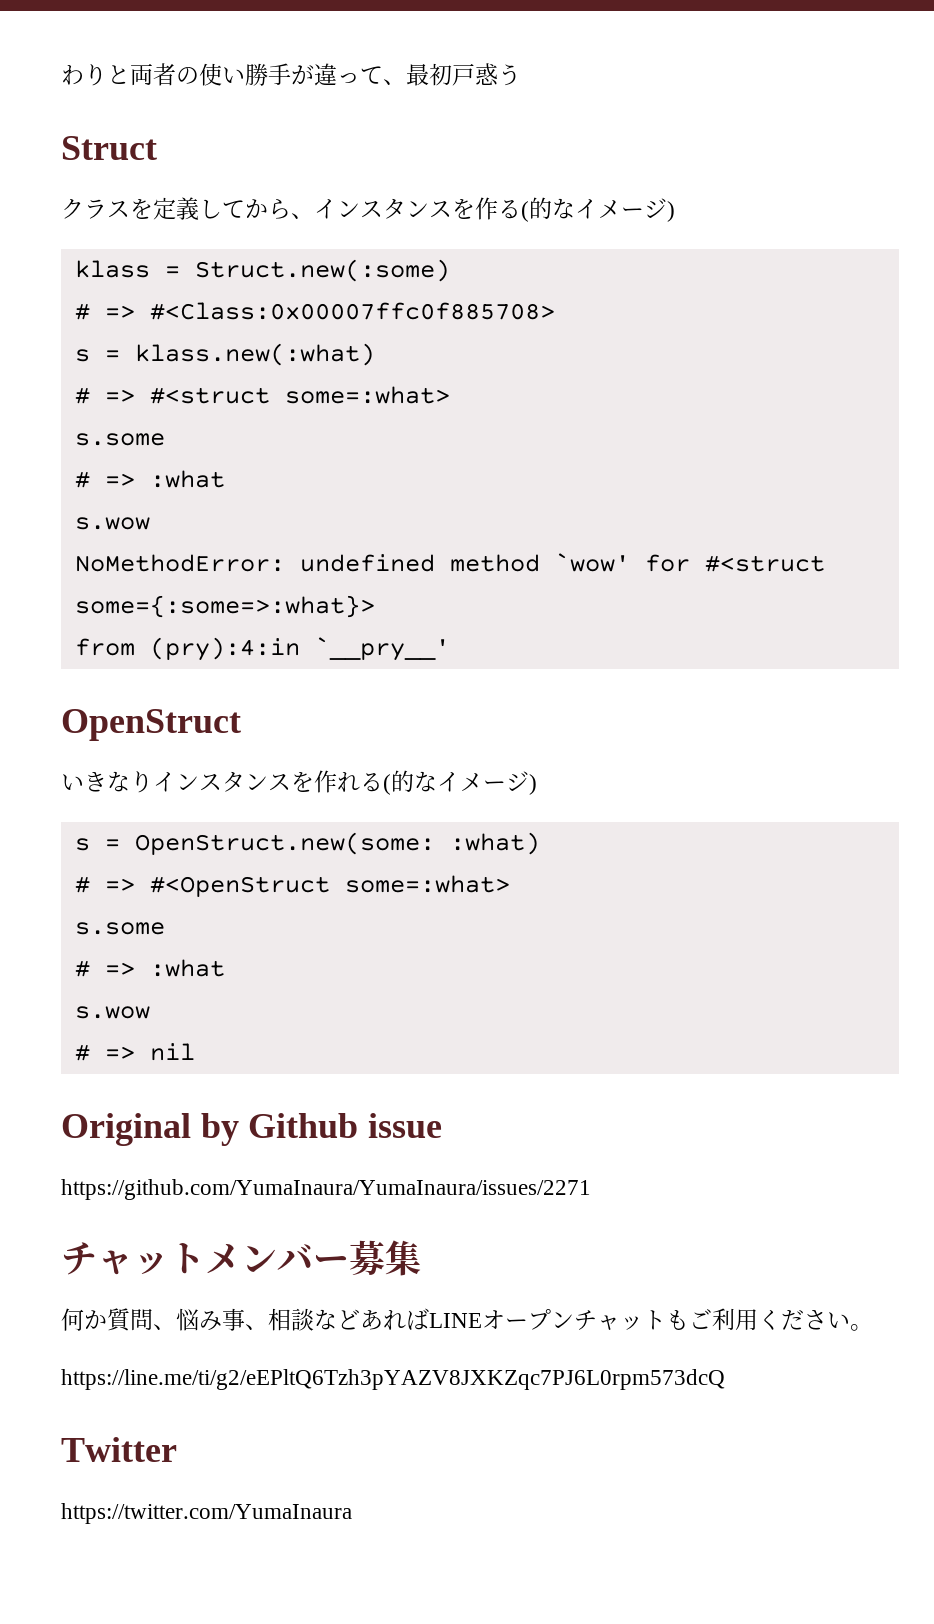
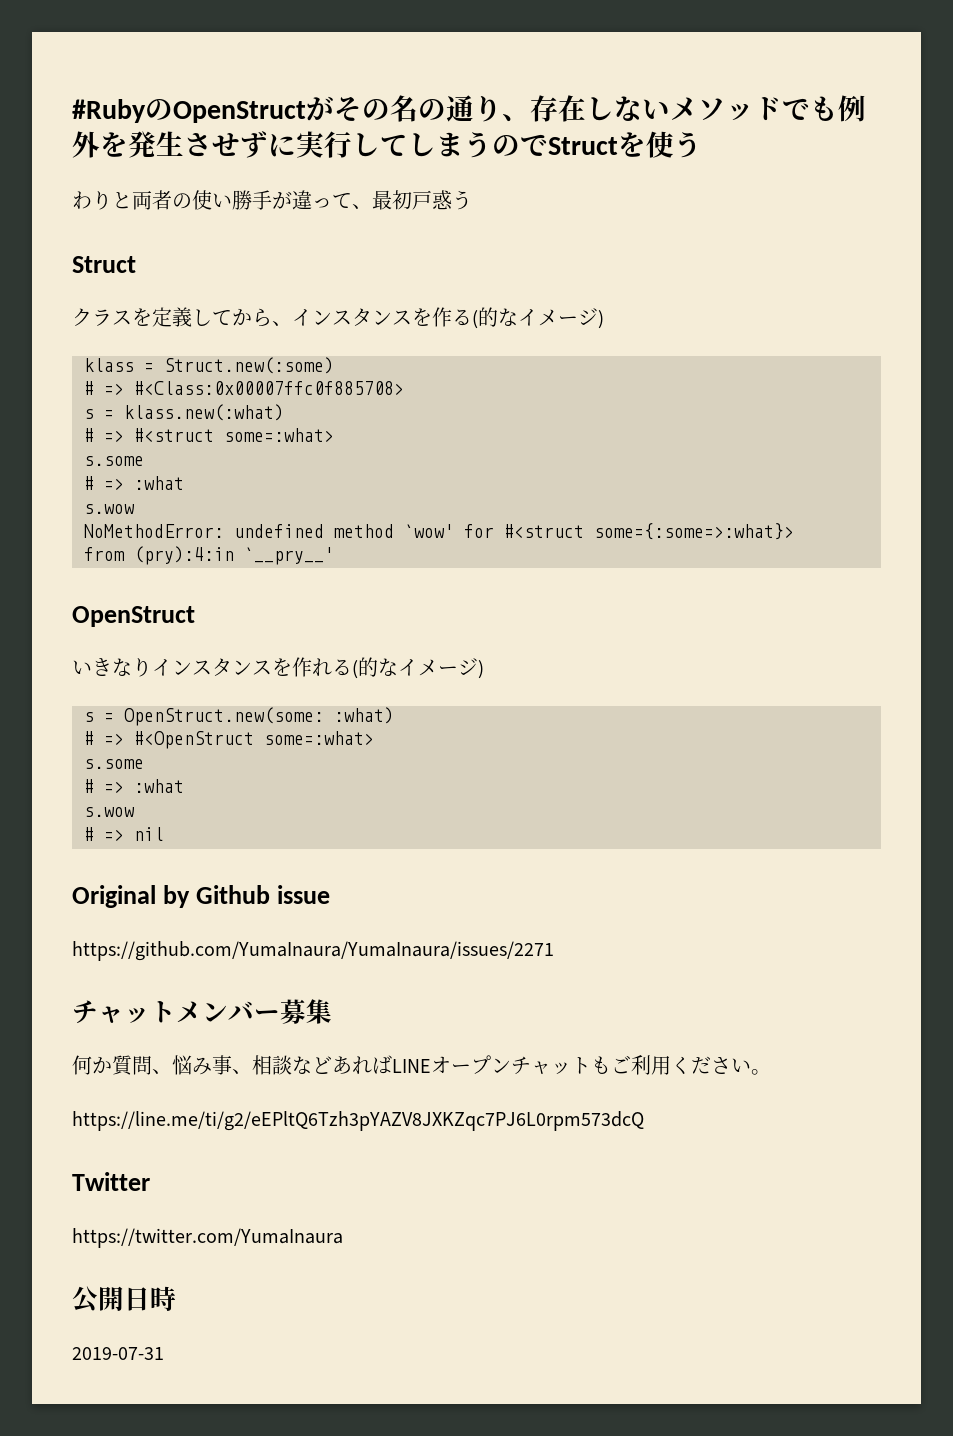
+ #RubyのOpenStructがその名の通り、存在しないメソッドでも例外を発生させずに実行してしまうのでStructを使う
+ 公開日時
+ 2019-07-31

